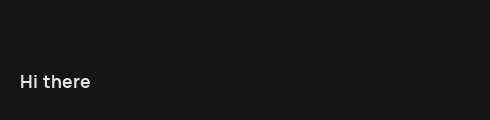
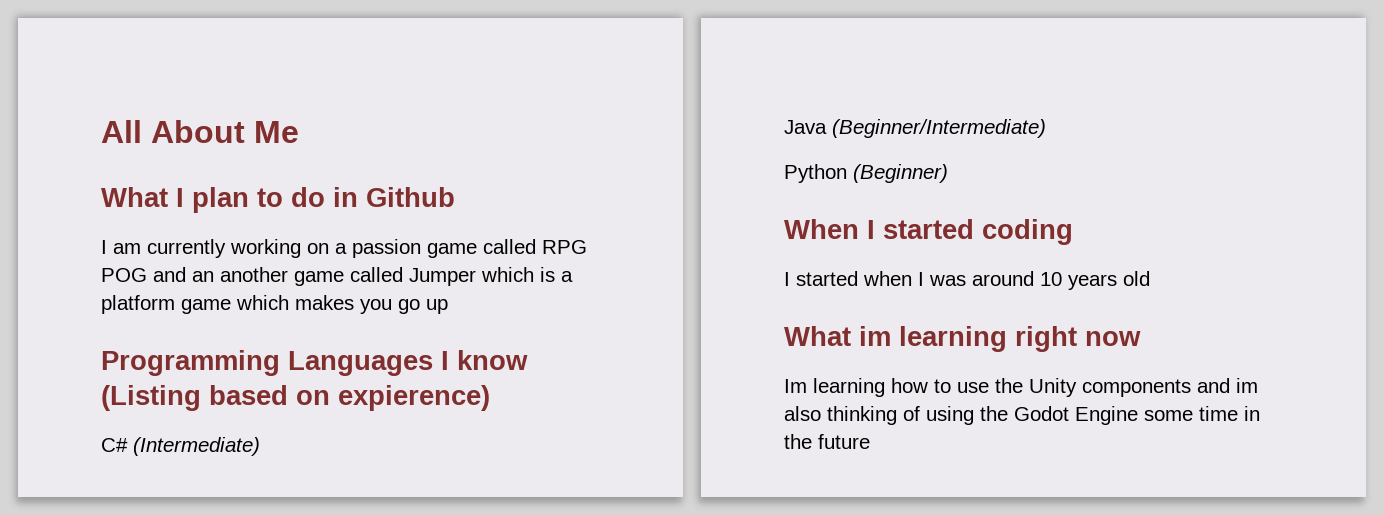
- Hi there
+ All About Me
+ What I plan to do in Github
+ I am currently working on a passion game called RPG POG and an another game called Jumper which is a platform game which makes you go up
+ Programming Languages I know (Listing based on expierence)
+ C# (Intermediate)
+ Java (Beginner/Intermediate)
+ Python (Beginner)
+ When I started coding
+ I started when I was around 10 years old
+ What im learning right now
+ Im learning how to use the Unity components and im also thinking of using the Godot Engine some time in the future

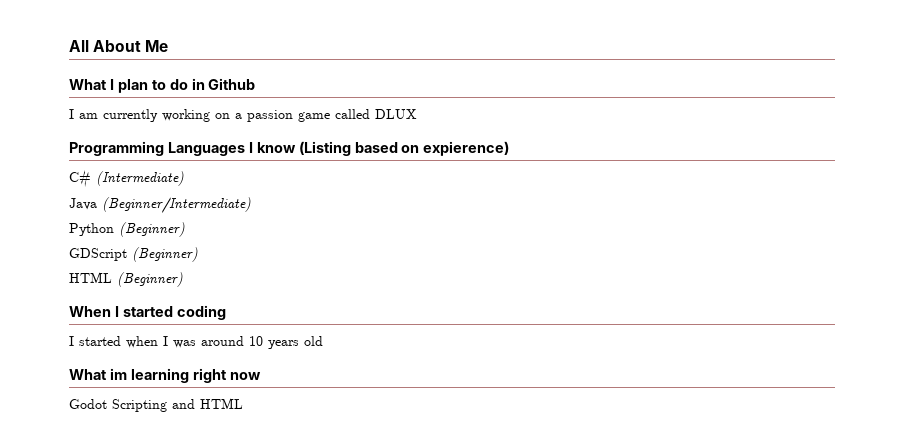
- I am currently working on a passion game called RPG POG and an another game called Jumper which is a platform game which makes you go up
+ I am currently working on a passion game called DLUX
+ GDScript (Beginner)
+ HTML (Beginner)
- Im learning how to use the Unity components and im also thinking of using the Godot Engine some time in the future
+ Godot Scripting and HTML

